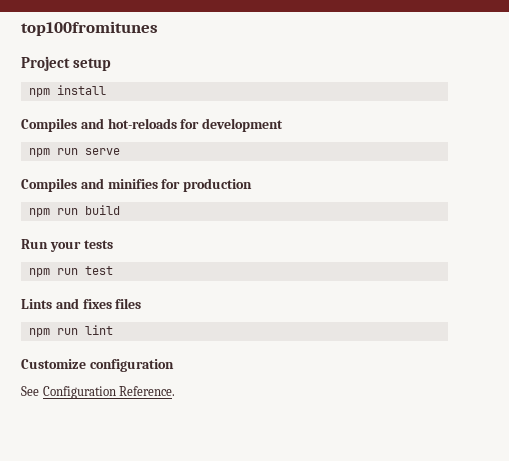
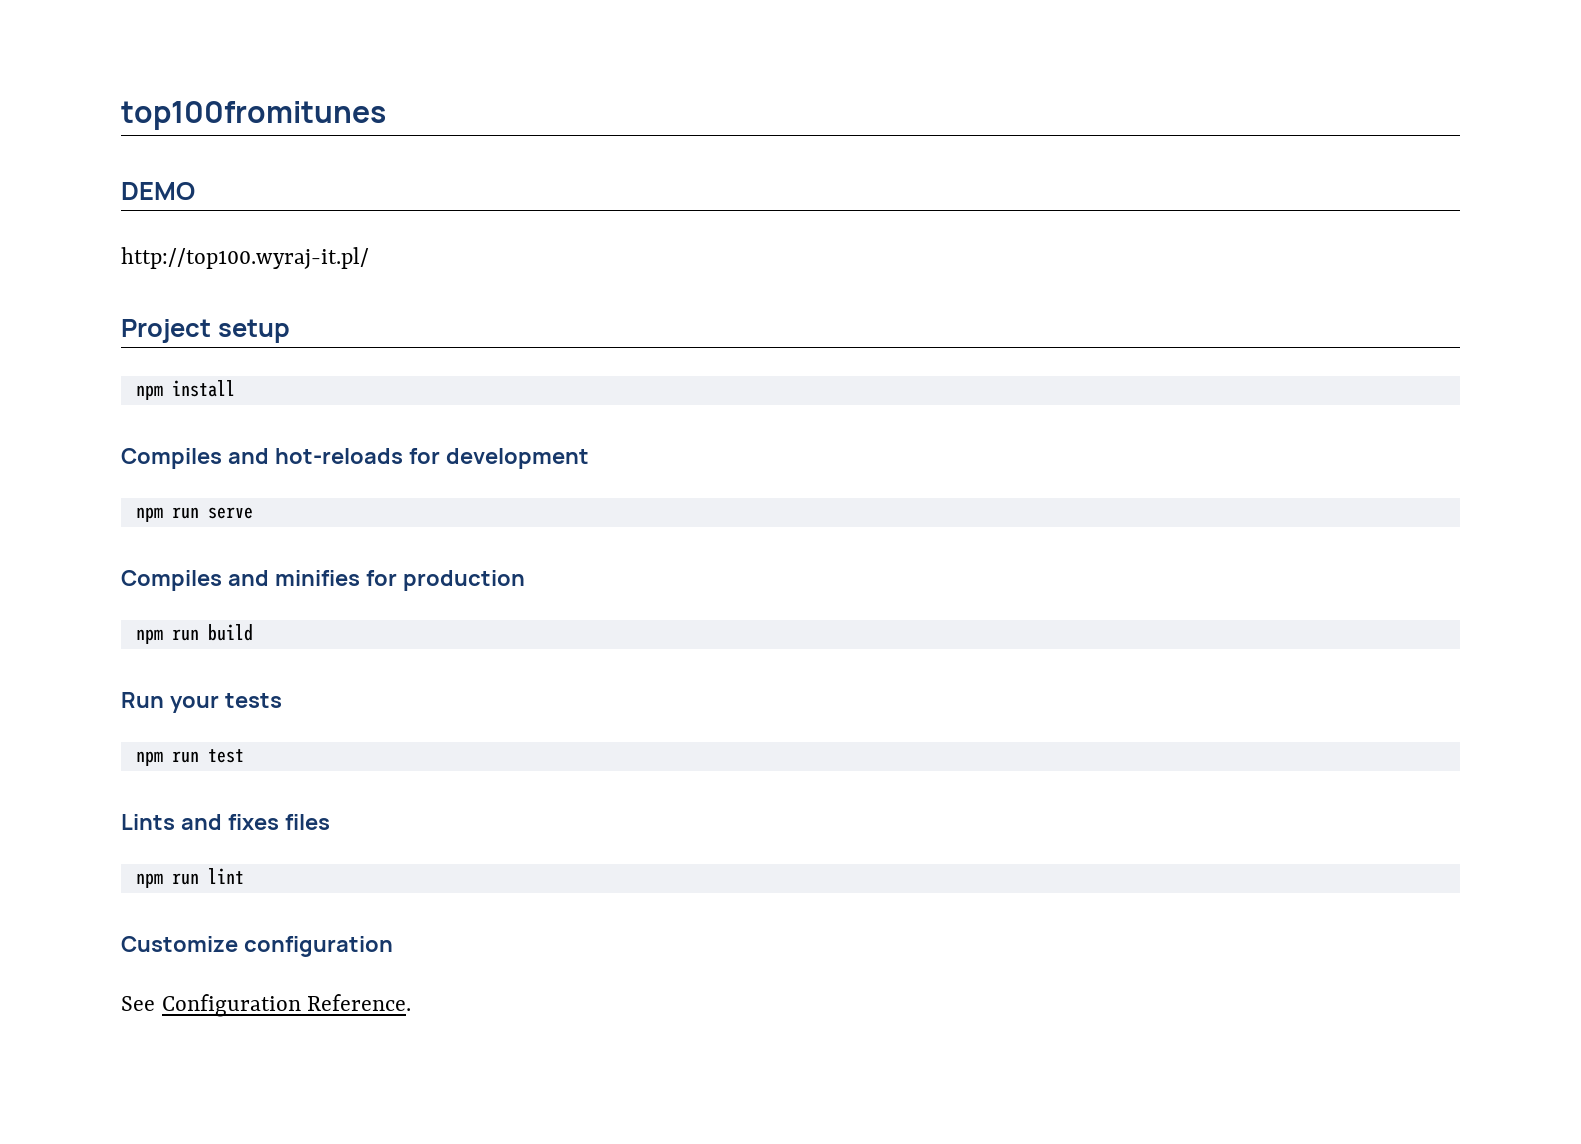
+ DEMO
+ http://top100.wyraj-it.pl/

